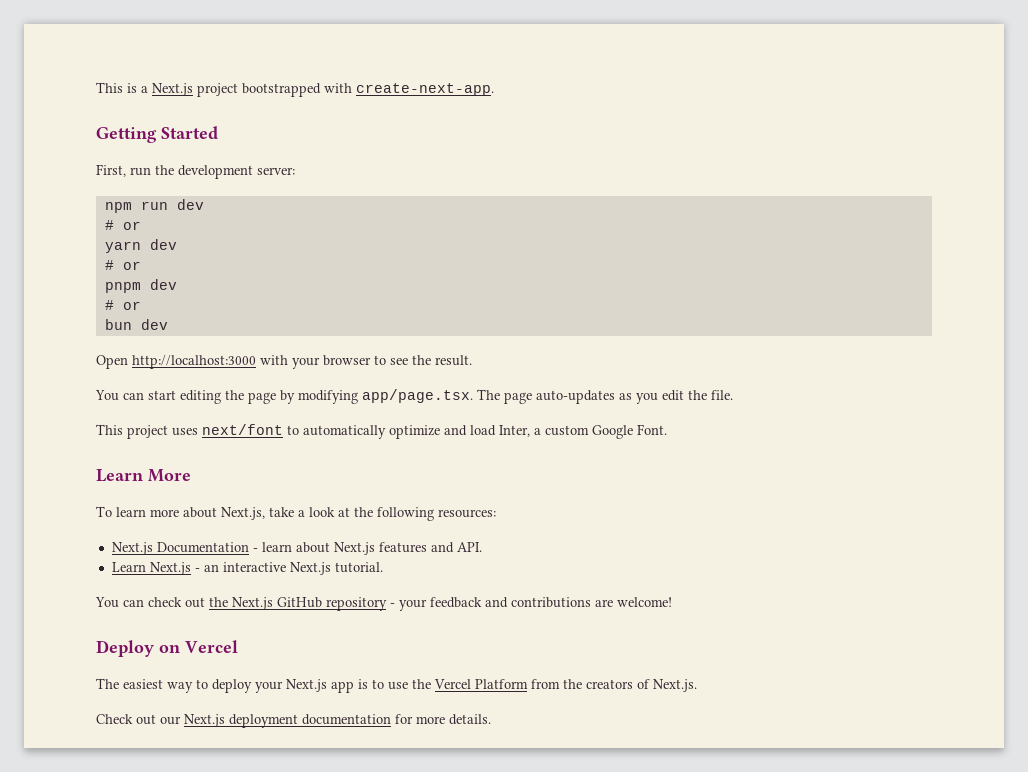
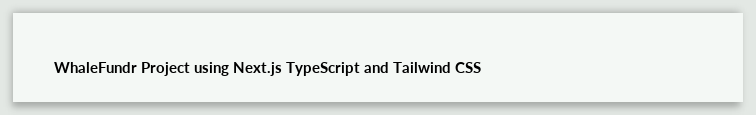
- This is a Next.js project bootstrapped with create-next-app.
- Getting Started
- First, run the development server:
- npm run dev
- # or
- yarn dev
- # or
- pnpm dev
- # or
- bun dev
- Open http://localhost:3000 with your browser to see the result.
- You can start editing the page by modifying app/page.tsx. The page auto-updates as you edit the file.
- This project uses next/font to automatically optimize and load Inter, a custom Google Font.
- Learn More
- To learn more about Next.js, take a look at the following resources:
- Next.js Documentation - learn about Next.js features and API.
- Learn Next.js - an interactive Next.js tutorial.
- You can check out the Next.js GitHub repository - your feedback and contributions are welcome!
- Deploy on Vercel
- The easiest way to deploy your Next.js app is to use the Vercel Platform from the creators of Next.js.
- Check out our Next.js deployment documentation for more details.
+ WhaleFundr Project using Next.js TypeScript and Tailwind CSS

